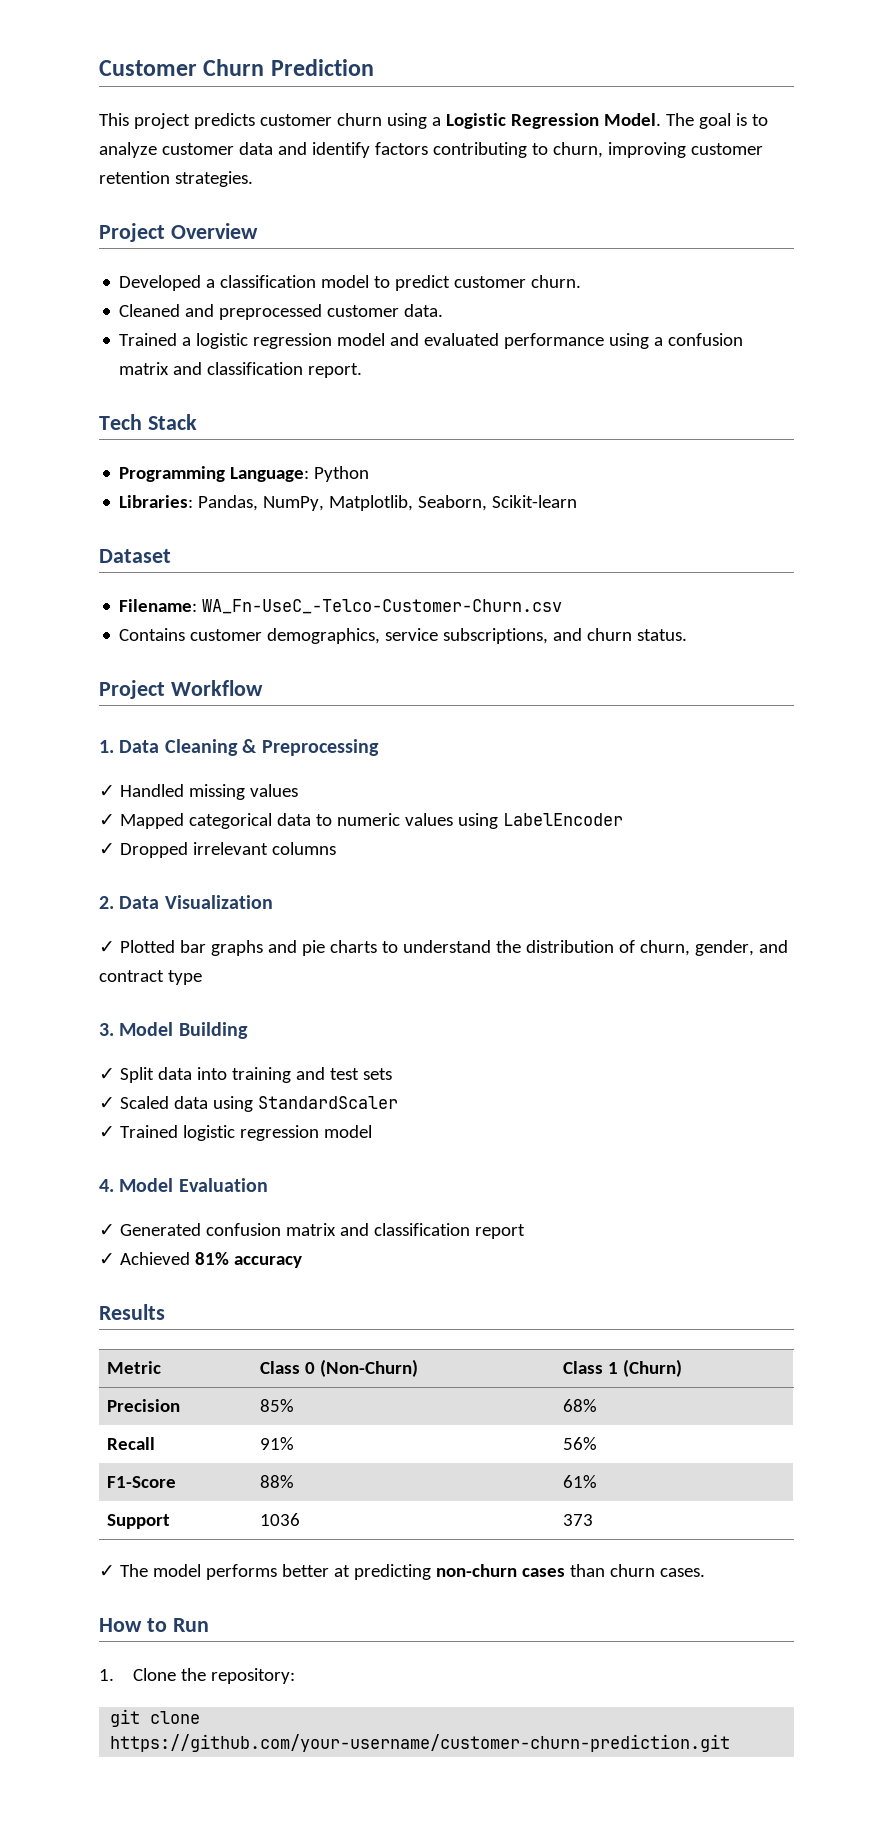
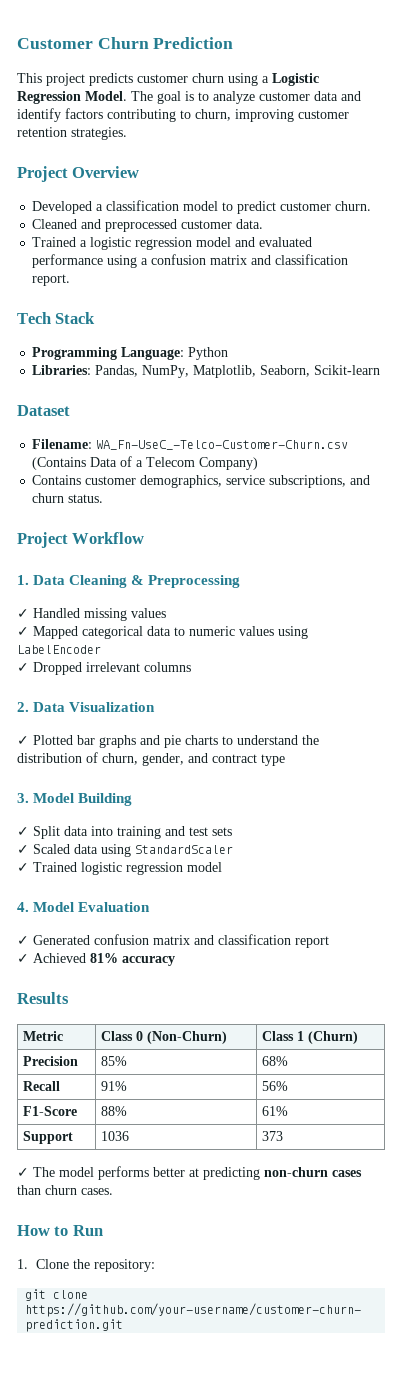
- Filename: WA_Fn-UseC_-Telco-Customer-Churn.csv
+ Filename: WA_Fn-UseC_-Telco-Customer-Churn.csv (Contains Data of a Telecom Company)

